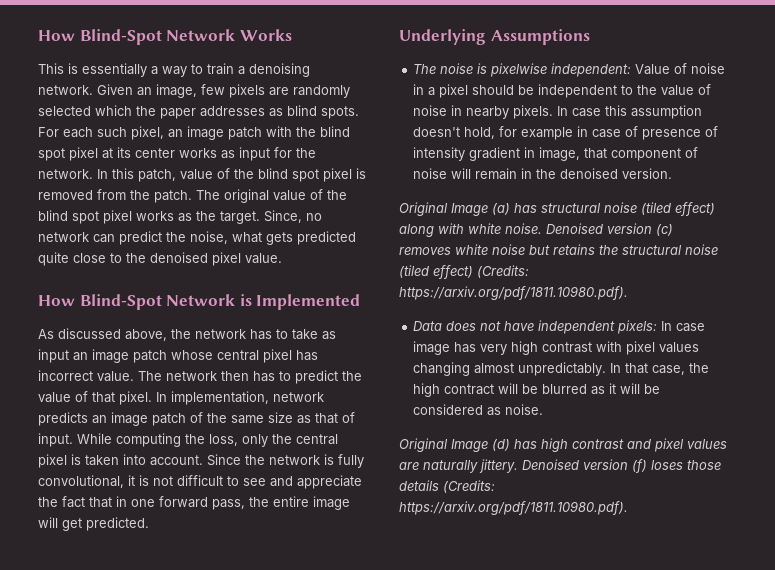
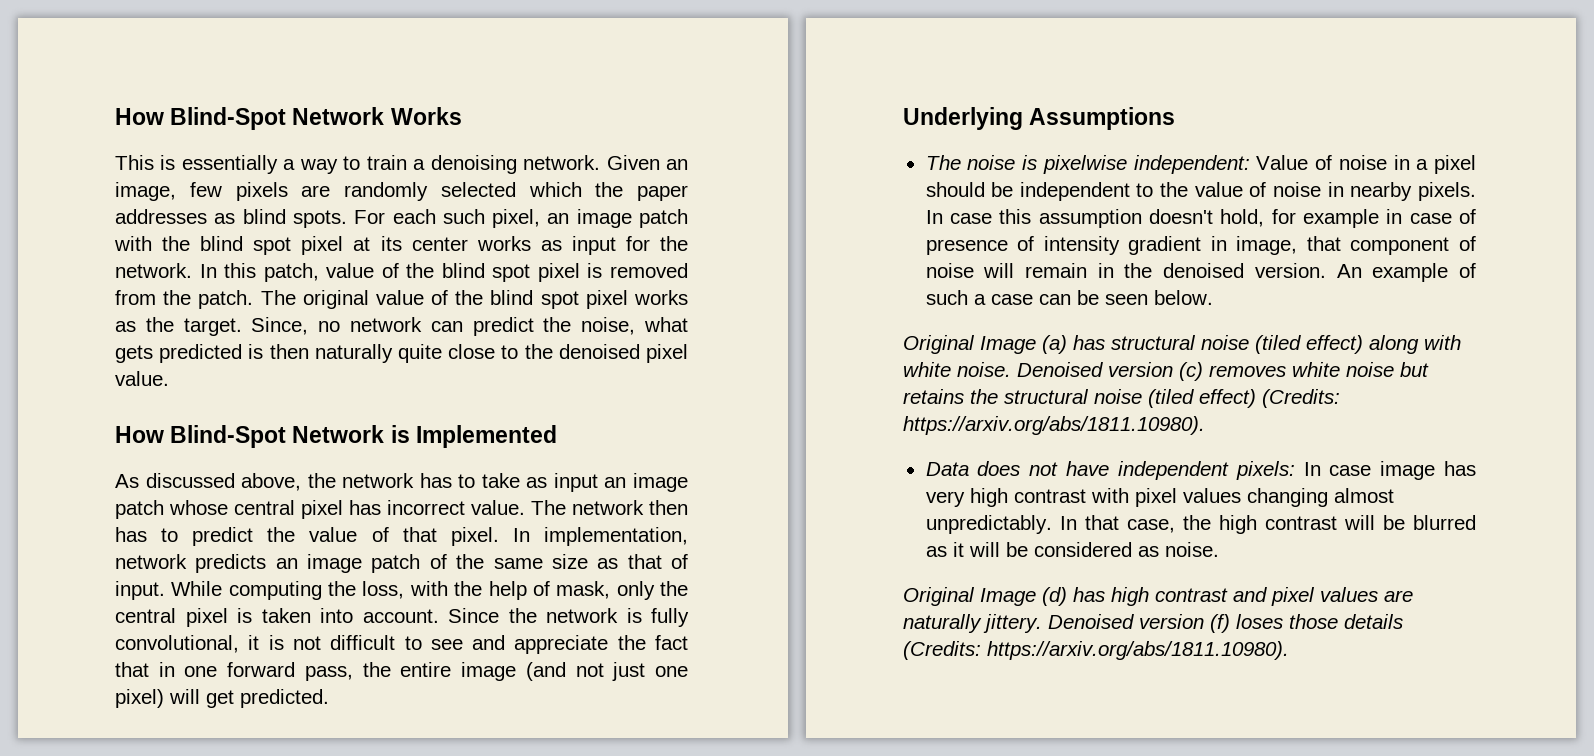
- Since, no network can predict the noise, what gets predicted quite close to the denoised pixel value.
+ Since, no network can predict the noise, what gets predicted is then naturally quite close to the denoised pixel value.
- While computing the loss, only the central pixel is taken into account.
+ While computing the loss, with the help of mask, only the central pixel is taken into account.
- Since the network is fully convolutional, it is not difficult to see and appreciate the fact that in one forward pass, the entire image will get predicted.
+ Since the network is fully convolutional, it is not difficult to see and appreciate the fact that in one forward pass, the entire image (and not just one pixel) will get predicted.
+ An example of such a case can be seen below.
- Denoised version (c) removes white noise but retains the structural noise (tiled effect) (Credits: https://arxiv.org/pdf/1811.10980.pdf).
+ Denoised version (c) removes white noise but retains the structural noise (tiled effect) (Credits: https://arxiv.org/abs/1811.10980).
- In that case, the high contract will be blurred as it will be considered as noise.
+ In that case, the high contrast will be blurred as it will be considered as noise.
- Denoised version (f) loses those details (Credits: https://arxiv.org/pdf/1811.10980.pdf).
+ Denoised version (f) loses those details (Credits: https://arxiv.org/abs/1811.10980).

